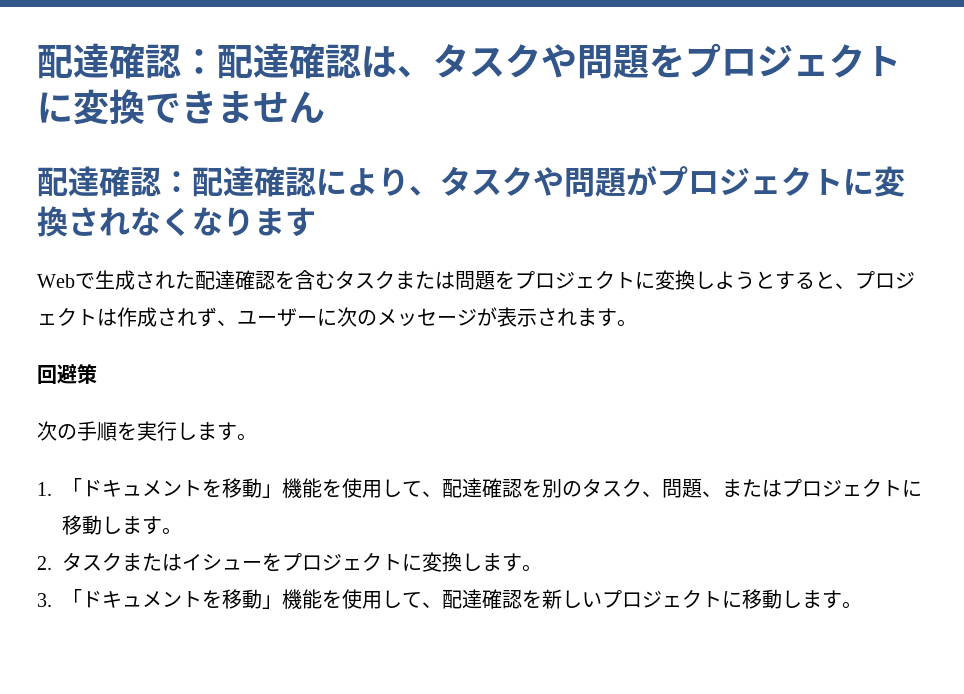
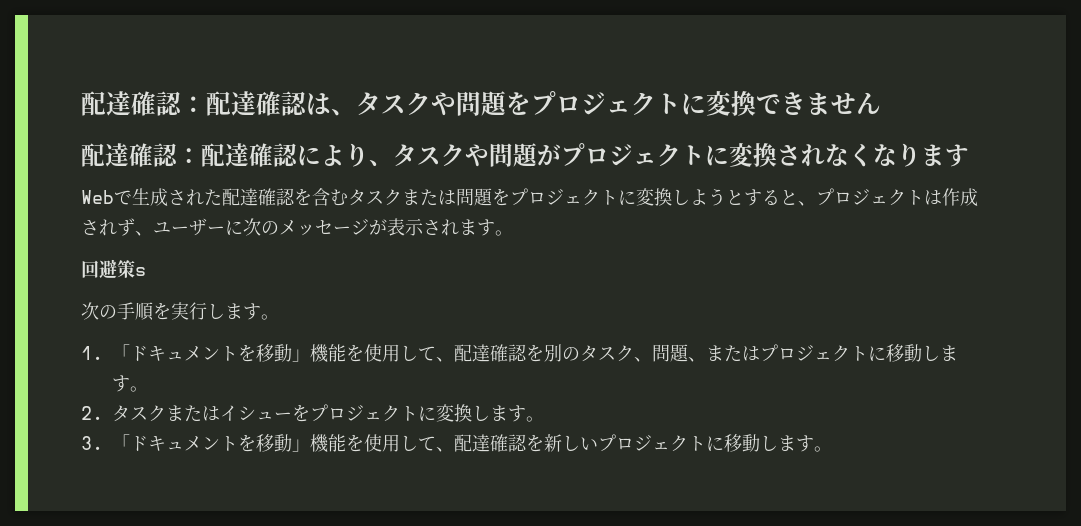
- 回避策
+ 回避策s

